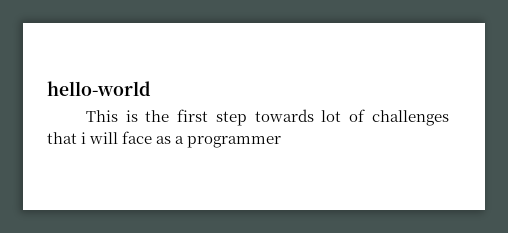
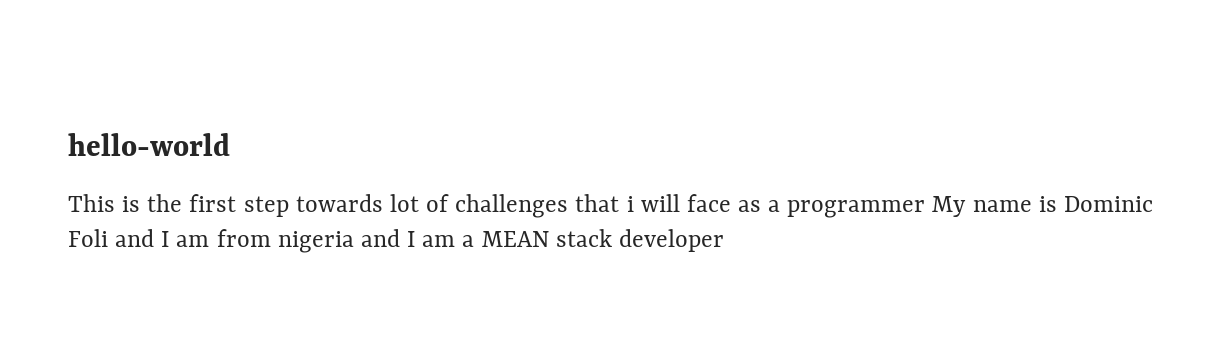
- This is the first step towards lot of challenges that i will face as a programmer
+ This is the first step towards lot of challenges that i will face as a programmer My name is Dominic Foli and I am from nigeria and I am a MEAN stack developer

